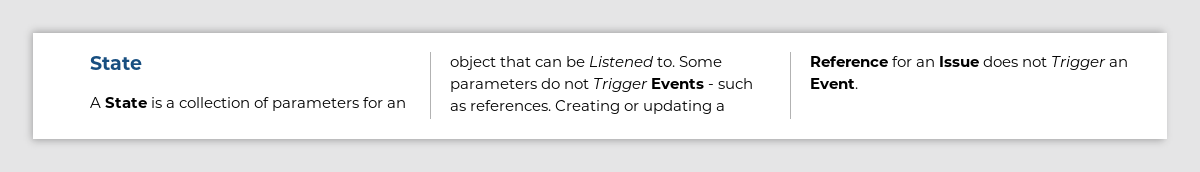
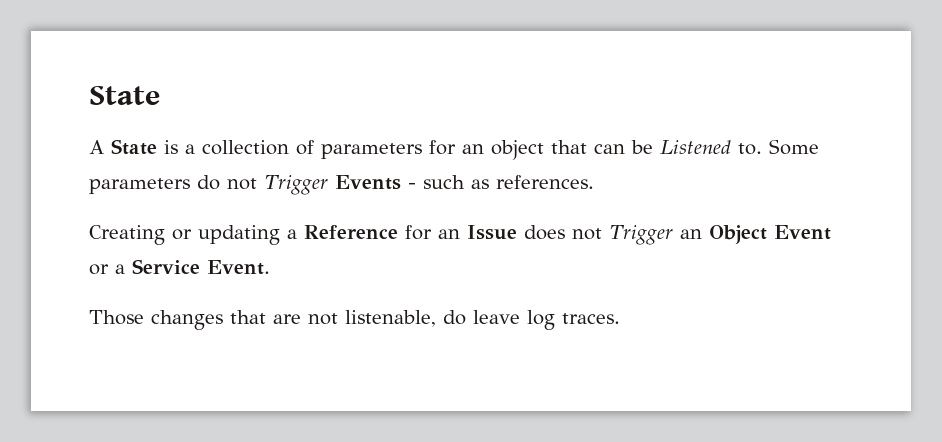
- Some parameters do not Trigger Events - such as references. Creating or updating a Reference for an Issue does not Trigger an Event.
+ Some parameters do not Trigger Events - such as references.
+ Creating or updating a Reference for an Issue does not Trigger an Object Event or a Service Event.
+ Those changes that are not listenable, do leave log traces.

